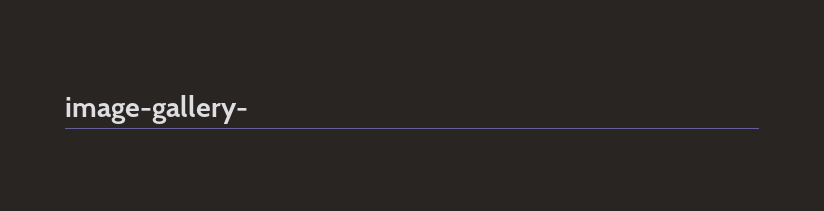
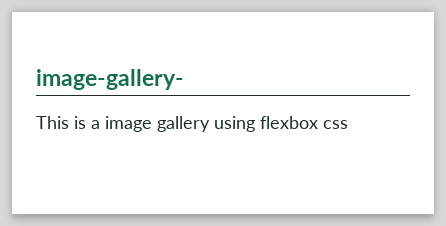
+ This is a image gallery using flexbox css

